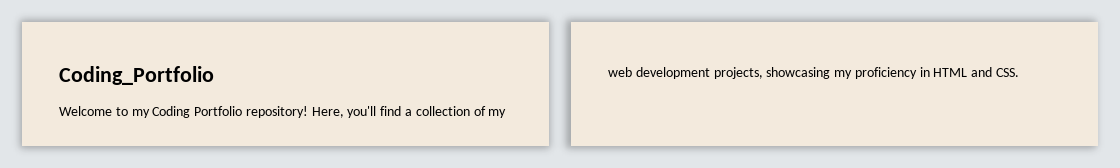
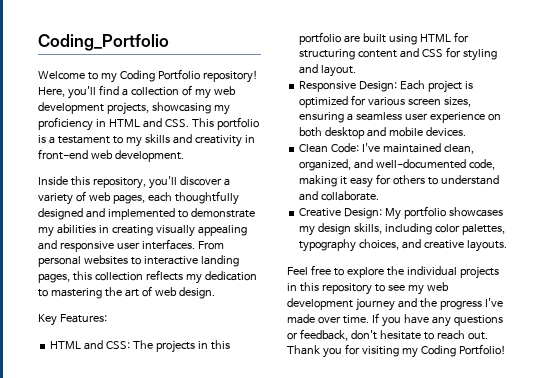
- Here, you'll find a collection of my web development projects, showcasing my proficiency in HTML and CSS.
+ Here, you'll find a collection of my web development projects, showcasing my proficiency in HTML and CSS. This portfolio is a testament to my skills and creativity in front-end web development.
+ Inside this repository, you'll discover a variety of web pages, each thoughtfully designed and implemented to demonstrate my abilities in creating visually appealing and responsive user interfaces. From personal websites to interactive landing pages, this collection reflects my dedication to mastering the art of web design.
+ Key Features:
+ HTML and CSS: The projects in this portfolio are built using HTML for structuring content and CSS for styling and layout.
+ Responsive Design: Each project is optimized for various screen sizes, ensuring a seamless user experience on both desktop and mobile devices.
+ Clean Code: I've maintained clean, organized, and well-documented code, making it easy for others to understand and collaborate.
+ Creative Design: My portfolio showcases my design skills, including color palettes, typography choices, and creative layouts.
+ Feel free to explore the individual projects in this repository to see my web development journey and the progress I've made over time. If you have any questions or feedback, don't hesitate to reach out. Thank you for visiting my Coding Portfolio!

